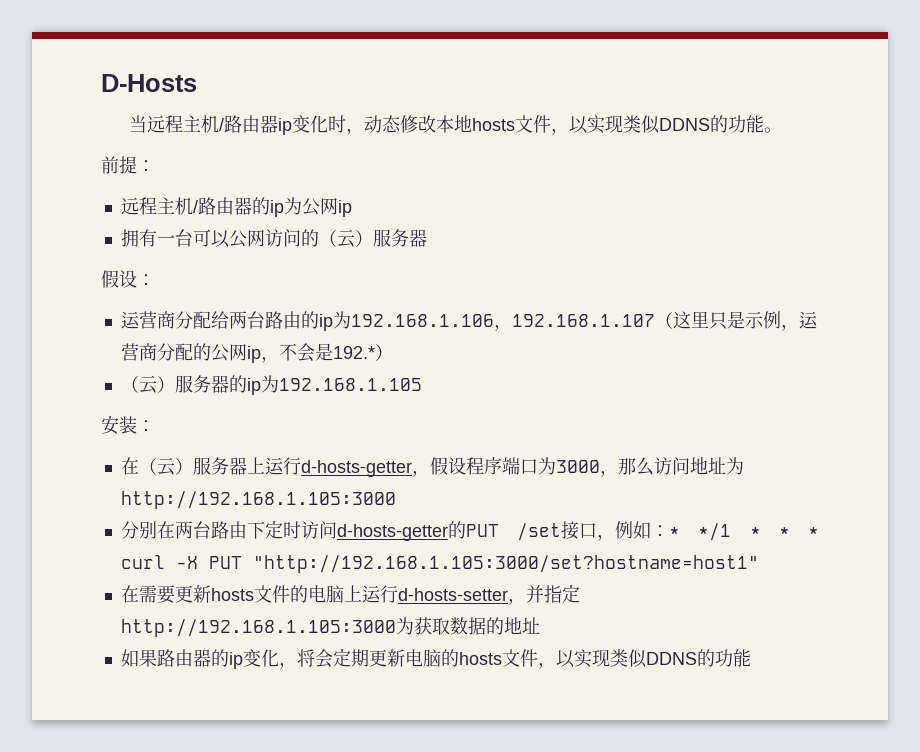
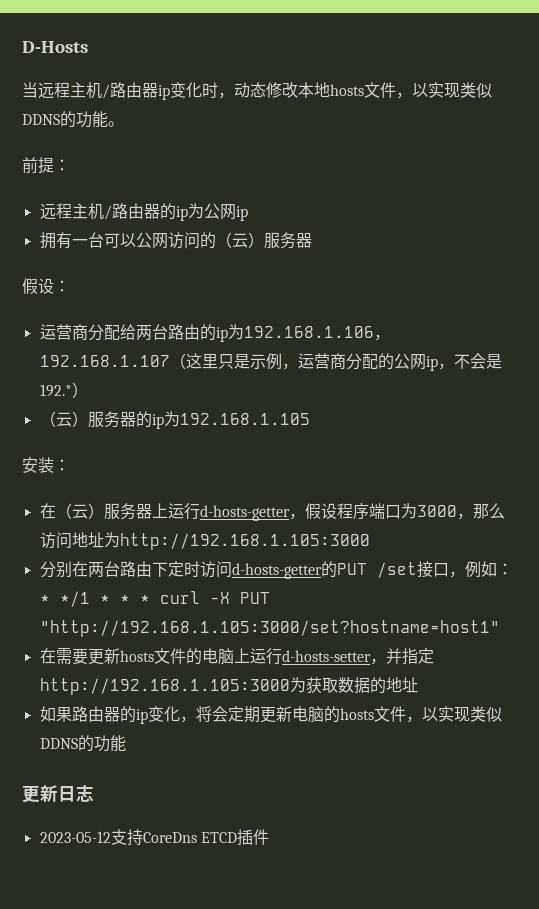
+ 更新日志
+ 2023-05-12支持CoreDns ETCD插件

